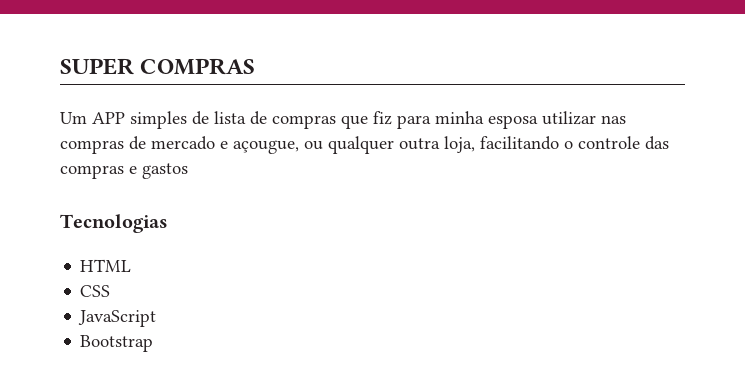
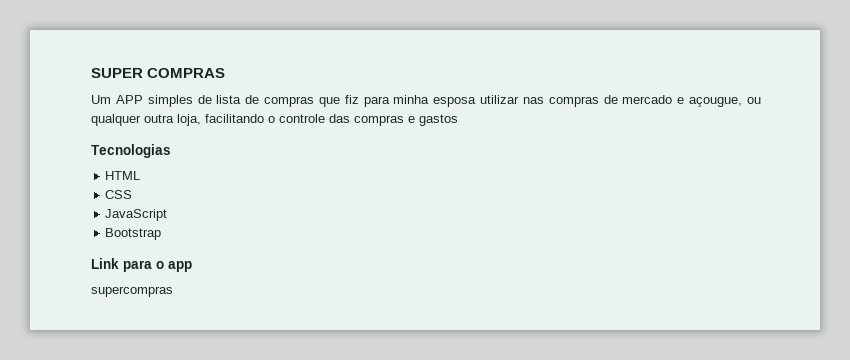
+ Link para o app
+ supercompras

